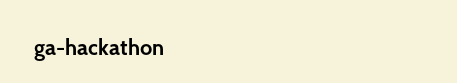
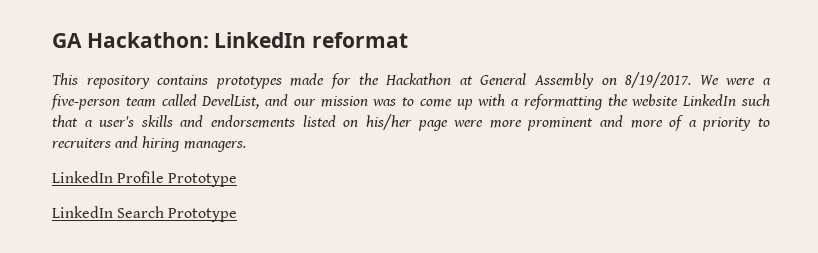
- ga-hackathon
+ GA Hackathon: LinkedIn reformat
+ This repository contains prototypes made for the Hackathon at General Assembly on 8/19/2017. We were a five-person team called DevelList, and our mission was to come up with a reformatting the website LinkedIn such that a user's skills and endorsements listed on his/her page were more prominent and more of a priority to recruiters and hiring managers.
+ LinkedIn Profile Prototype
+ LinkedIn Search Prototype

